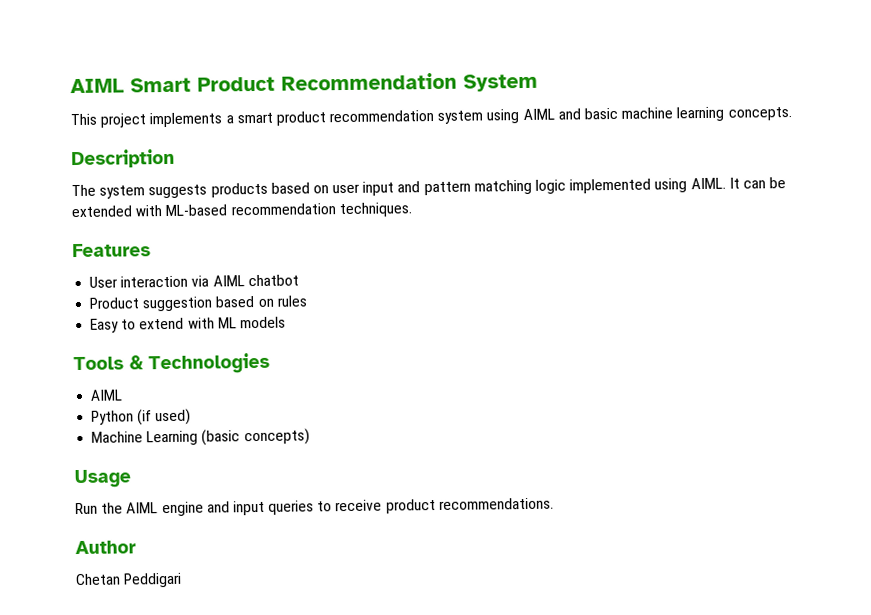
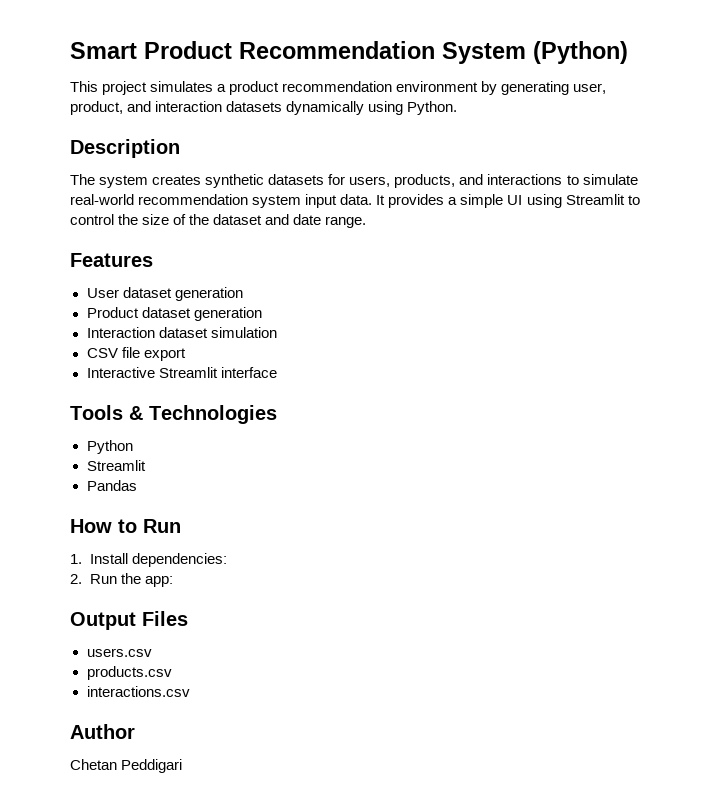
- AIML Smart Product Recommendation System
+ Smart Product Recommendation System (Python)
- This project implements a smart product recommendation system using AIML and basic machine learning concepts.
+ This project simulates a product recommendation environment by generating user, product, and interaction datasets dynamically using Python.
  Description
- The system suggests products based on user input and pattern matching logic implemented using AIML. It can be extended with ML-based recommendation techniques.
+ The system creates synthetic datasets for users, products, and interactions to simulate real-world recommendation system input data. It provides a simple UI using Streamlit to control the size of the dataset and date range.
  Features
- User interaction via AIML chatbot
- Product suggestion based on rules
- Easy to extend with ML models
+ User dataset generation
+ Product dataset generation
+ Interaction dataset simulation
+ CSV file export
+ Interactive Streamlit interface
  Tools & Technologies
- AIML
- Python (if used)
- Machine Learning (basic concepts)
- Usage
- Run the AIML engine and input queries to receive product recommendations.
+ Python
+ Streamlit
+ Pandas
+ How to Run
+ 1. Install dependencies:
+ 2. Run the app:
+ Output Files
+ users.csv
+ products.csv
+ interactions.csv

